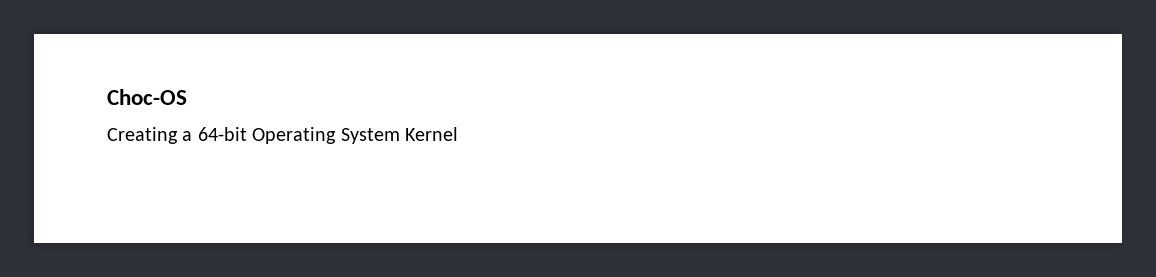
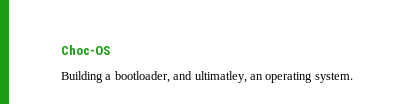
- Creating a 64-bit Operating System Kernel
+ Building a bootloader, and ultimatley, an operating system.

